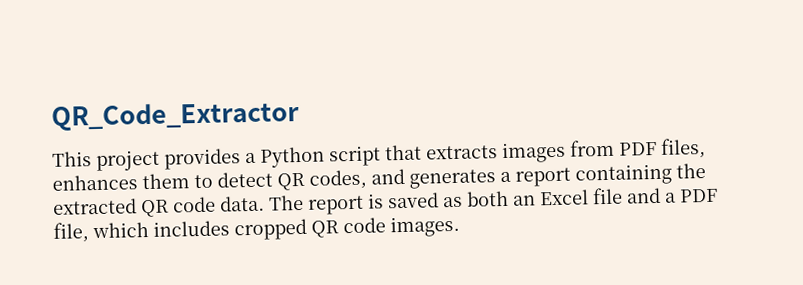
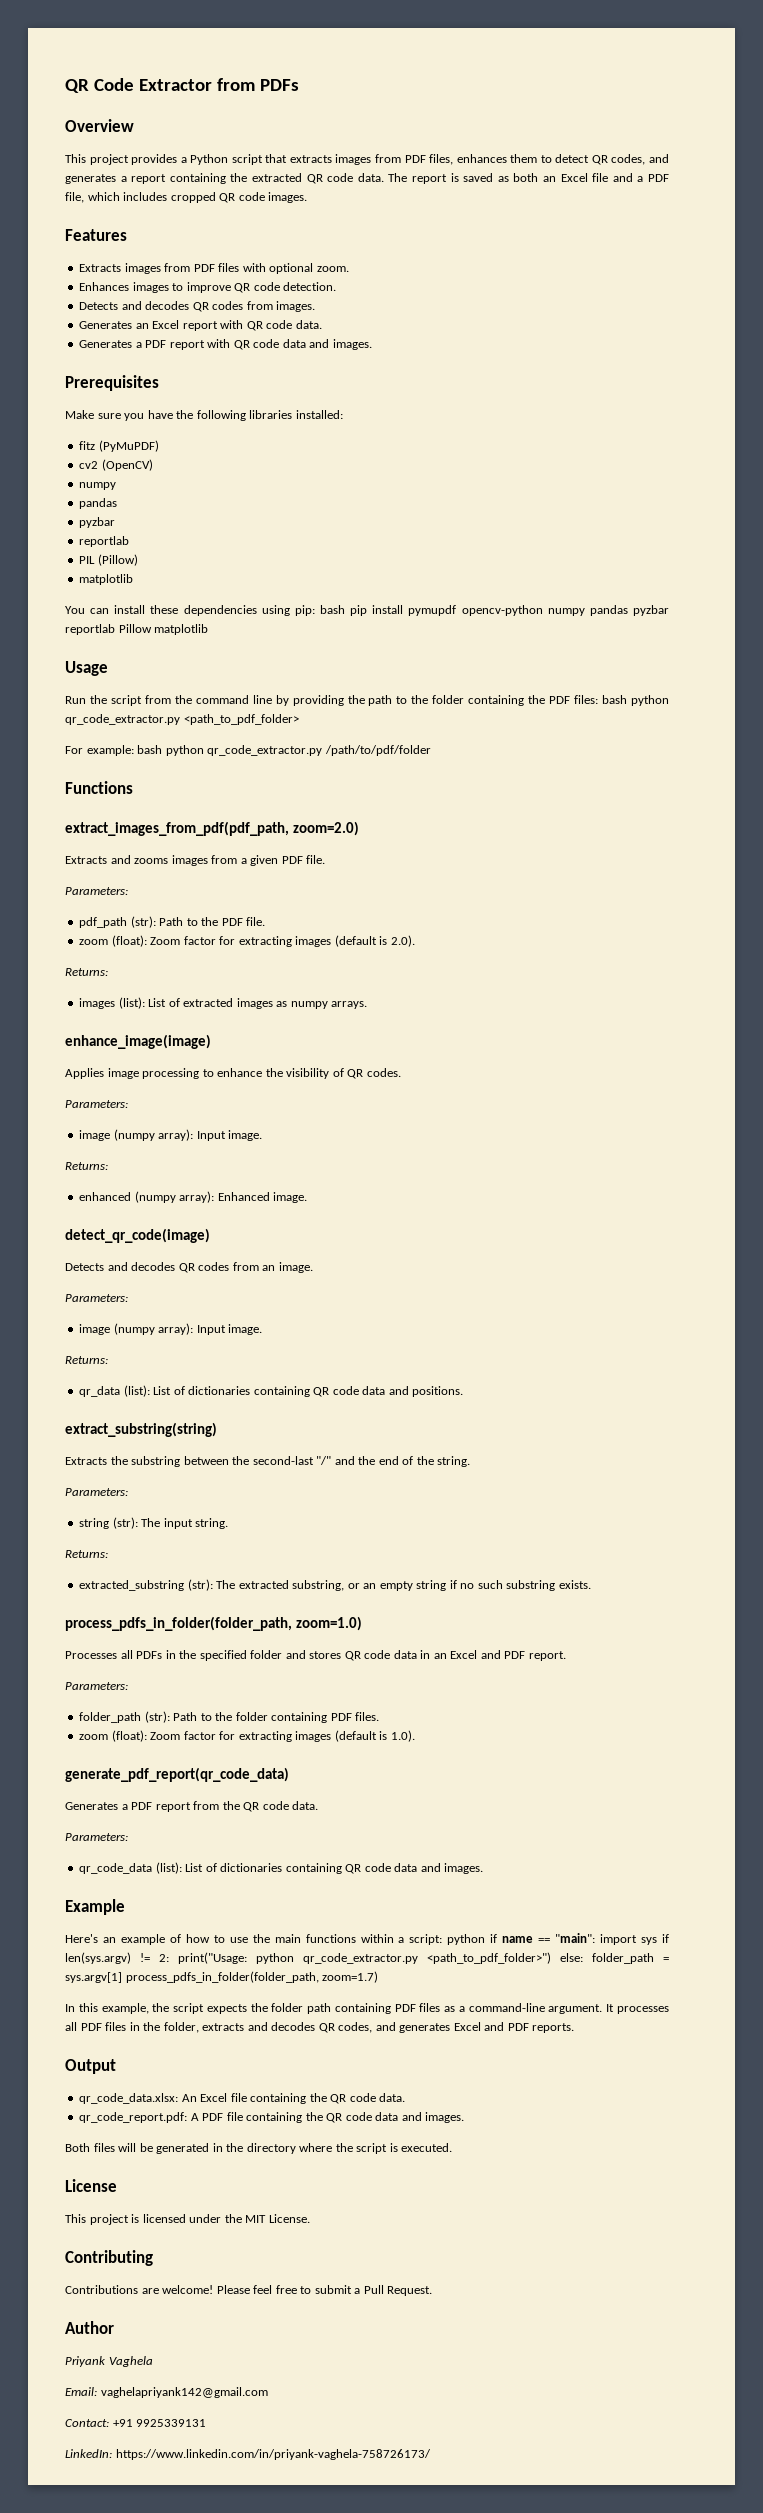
- QR_Code_Extractor
+ QR Code Extractor from PDFs
+ Overview
+ Features
+ Extracts images from PDF files with optional zoom.
+ Enhances images to improve QR code detection.
+ Detects and decodes QR codes from images.
+ Generates an Excel report with QR code data.
+ Generates a PDF report with QR code data and images.
+ Prerequisites
+ Make sure you have the following libraries installed:
+ fitz (PyMuPDF)
+ cv2 (OpenCV)
+ numpy
+ pandas
+ pyzbar
+ reportlab
+ PIL (Pillow)
+ matplotlib
+ You can install these dependencies using pip: bash pip install pymupdf opencv-python numpy pandas pyzbar reportlab Pillow matplotlib
+ Usage
+ Run the script from the command line by providing the path to the folder containing the PDF files: bash python qr_code_extractor.py <path_to_pdf_folder>
+ For example: bash python qr_code_extractor.py /path/to/pdf/folder
+ Functions
+ extract_images_from_pdf(pdf_path, zoom=2.0)
+ Extracts and zooms images from a given PDF file.
+ Parameters:
+ pdf_path (str): Path to the PDF file.
+ zoom (float): Zoom factor for extracting images (default is 2.0).
+ Returns:
+ images (list): List of extracted images as numpy arrays.
+ enhance_image(image)
+ Applies image processing to enhance the visibility of QR codes.
+ Parameters:
+ image (numpy array): Input image.
+ Returns:
+ enhanced (numpy array): Enhanced image.
+ detect_qr_code(image)
+ Detects and decodes QR codes from an image.
+ Parameters:
+ image (numpy array): Input image.
+ Returns:
+ qr_data (list): List of dictionaries containing QR code data and positions.
+ extract_substring(string)
+ Extracts the substring between the second-last "/" and the end of the string.
+ Parameters:
+ string (str): The input string.
+ Returns:
+ extracted_substring (str): The extracted substring, or an empty string if no such substring exists.
+ process_pdfs_in_folder(folder_path, zoom=1.0)
+ Processes all PDFs in the specified folder and stores QR code data in an Excel and PDF report.
+ Parameters:
+ folder_path (str): Path to the folder containing PDF files.
+ zoom (float): Zoom factor for extracting images (default is 1.0).
+ generate_pdf_report(qr_code_data)
+ Generates a PDF report from the QR code data.
+ Parameters:
+ qr_code_data (list): List of dictionaries containing QR code data and images.
+ Example
+ Here's an example of how to use the main functions within a script: python if name == "main": import sys if len(sys.argv) != 2: print("Usage: python qr_code_extractor.py <path_to_pdf_folder>") else: folder_path = sys.argv[1] process_pdfs_in_folder(folder_path, zoom=1.7)
+ In this example, the script expects the folder path containing PDF files as a command-line argument. It processes all PDF files in the folder, extracts and decodes QR codes, and generates Excel and PDF reports.
+ Output
+ qr_code_data.xlsx: An Excel file containing the QR code data.
+ qr_code_report.pdf: A PDF file containing the QR code data and images.
+ Both files will be generated in the directory where the script is executed.
+ License
+ This project is licensed under the MIT License.
+ Contributing
+ Contributions are welcome! Please feel free to submit a Pull Request.
+ Author
+ Priyank Vaghela
+ Email: vaghelapriyank142@gmail.com
+ Contact: +91 9925339131
+ LinkedIn: https://www.linkedin.com/in/priyank-vaghela-758726173/

